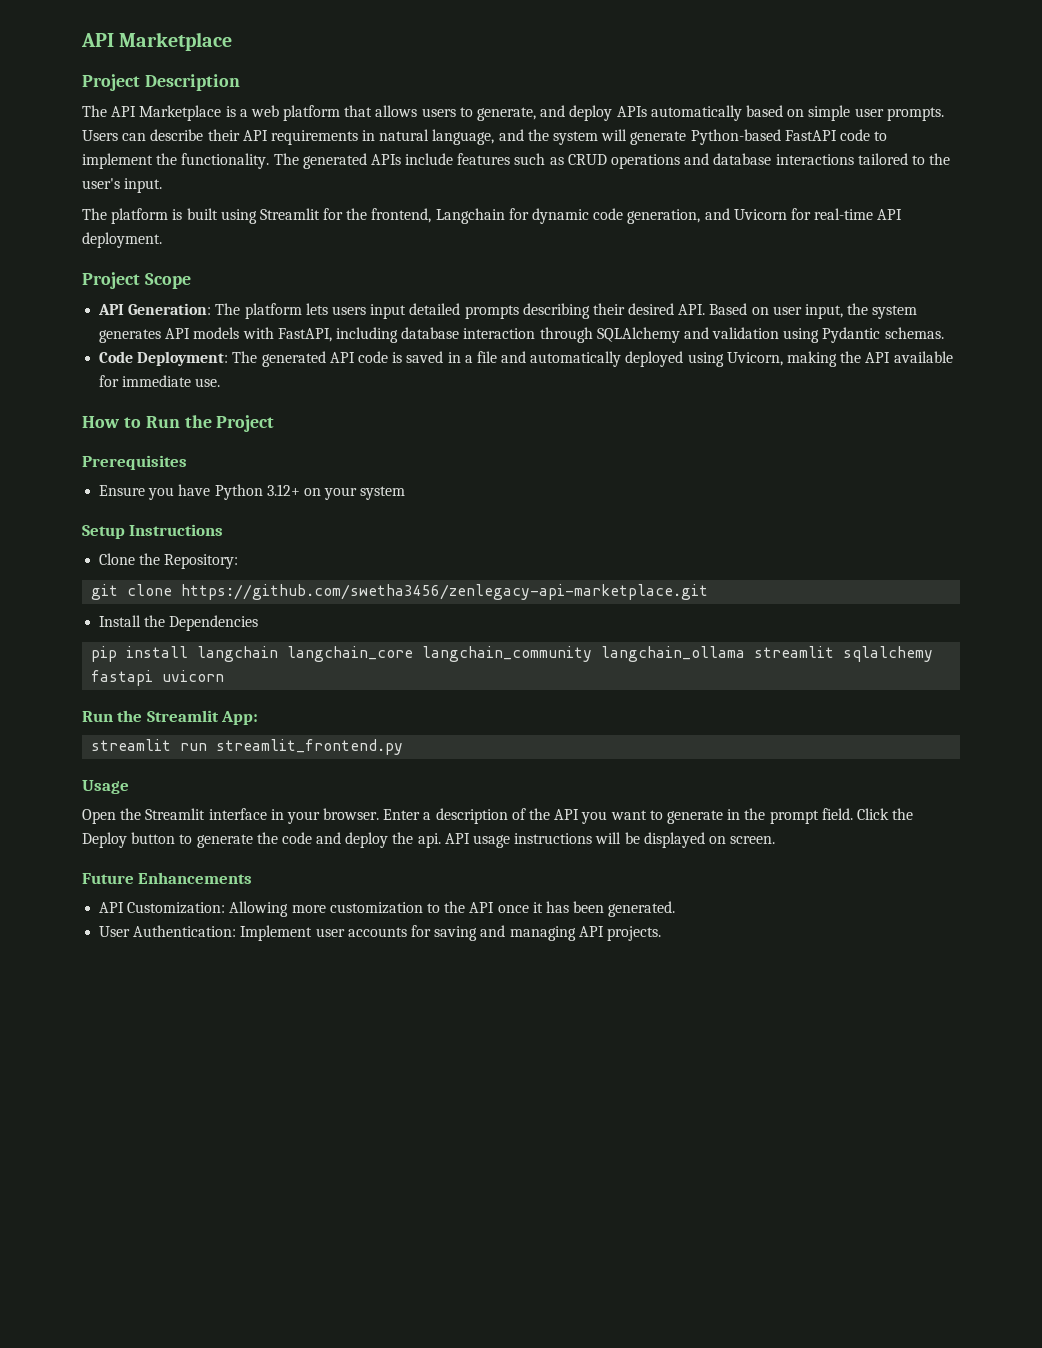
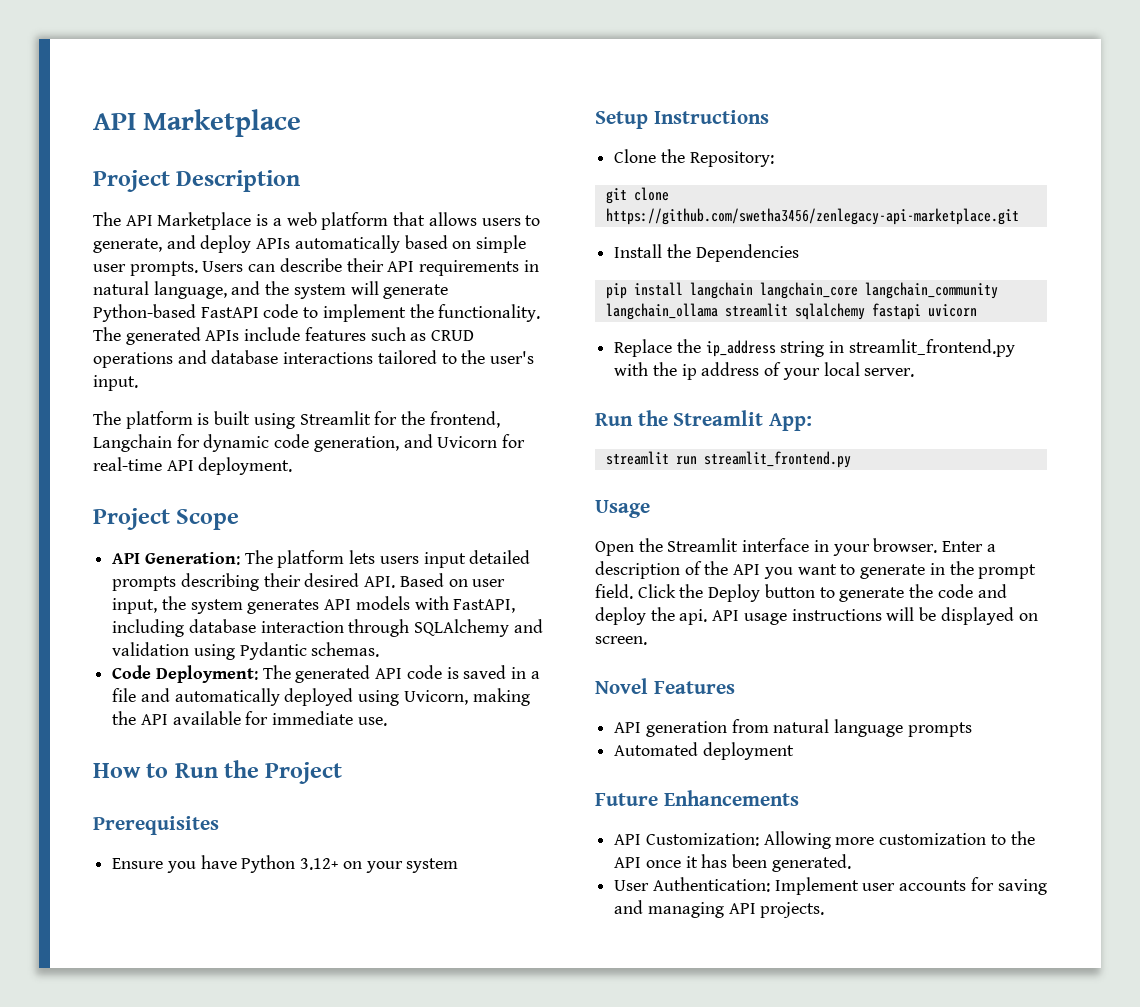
+ Replace the ip_address string in streamlit_frontend.py with the ip address of your local server.
+ Novel Features
+ API generation from natural language prompts
+ Automated deployment

